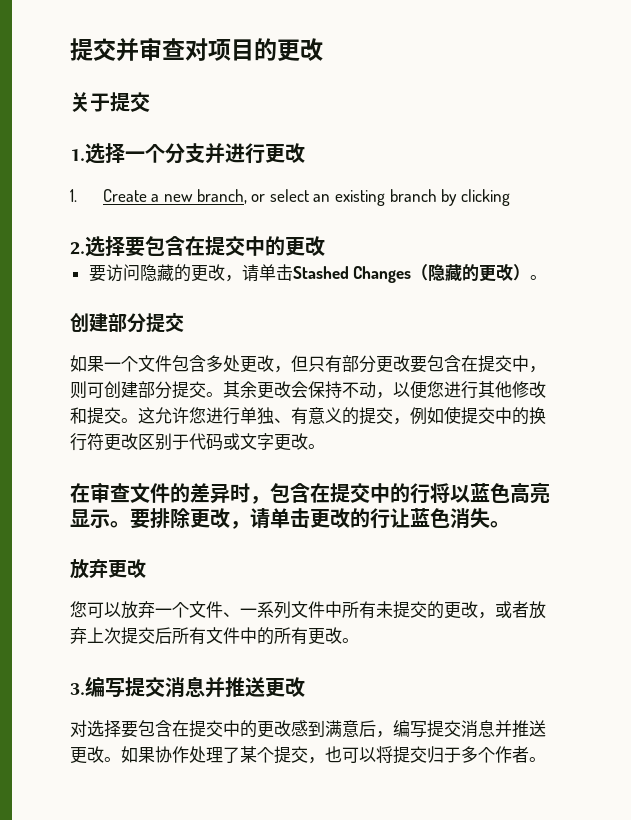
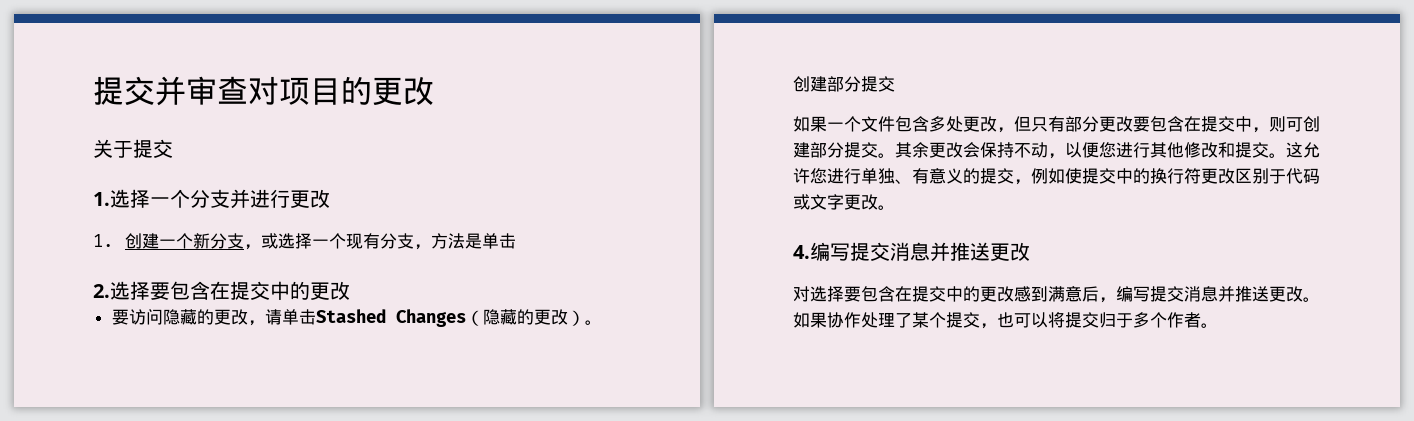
- 1. Create a new branch, or select an existing branch by clicking
+ 1.创建一个新分支，或选择一个现有分支，方法是单击
- 在审查文件的差异时，包含在提交中的行将以蓝色高亮显示。要排除更改，请单击更改的行让蓝色消失。
- 放弃更改
- 您可以放弃一个文件、一系列文件中所有未提交的更改，或者放弃上次提交后所有文件中的所有更改。
- 3.编写提交消息并推送更改
+ 4.编写提交消息并推送更改

